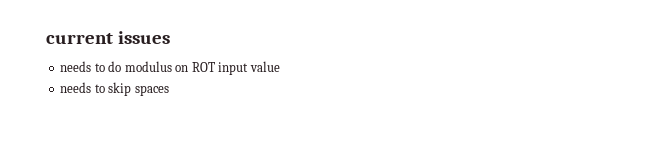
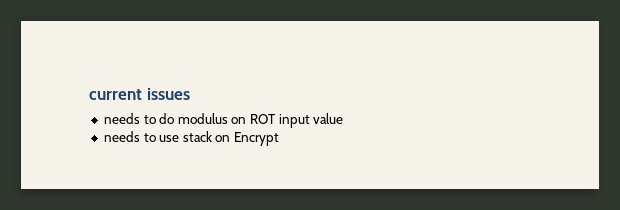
- needs to skip spaces
+ needs to use stack on Encrypt

